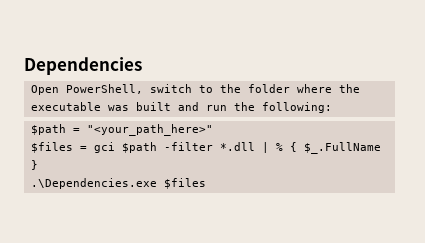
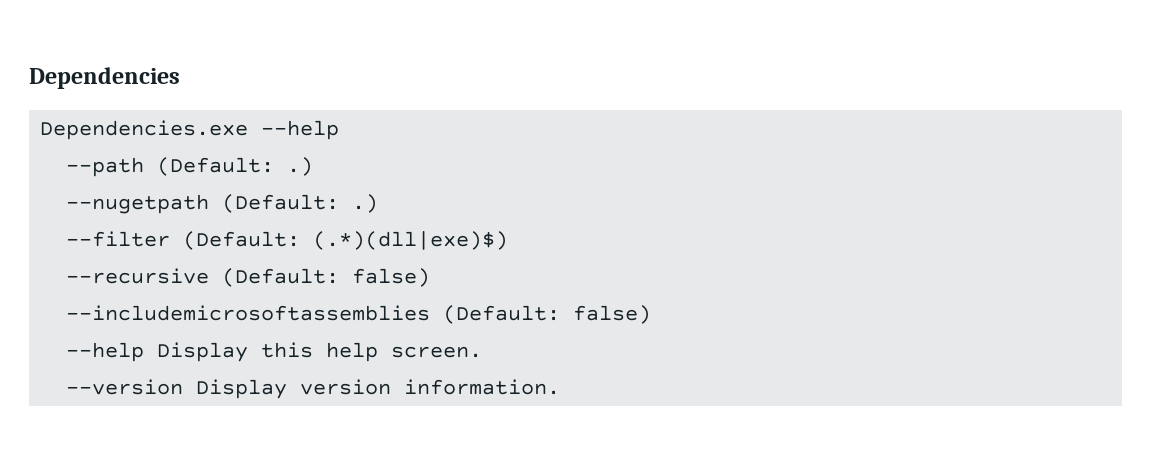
- Open PowerShell, switch to the folder where the executable was built and run the following:
- $path = "<your_path_here>"
- $files = gci $path -filter *.dll | % { $_.FullName }
- .\Dependencies.exe $files
+ Dependencies.exe --help
+ --path (Default: .)
+ --nugetpath (Default: .)
+ --filter (Default: (.*)(dll|exe)$)
+ --recursive (Default: false)
+ --includemicrosoftassemblies (Default: false)
+ --help Display this help screen.
+ --version Display version information.

